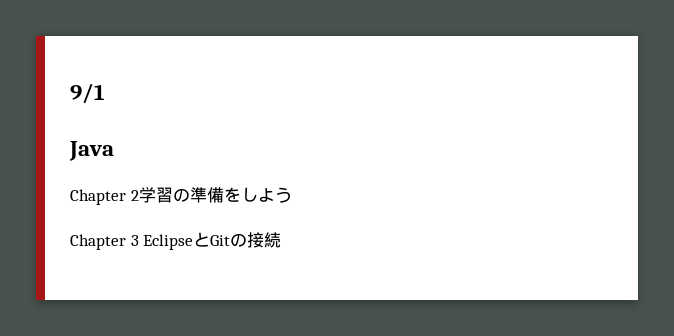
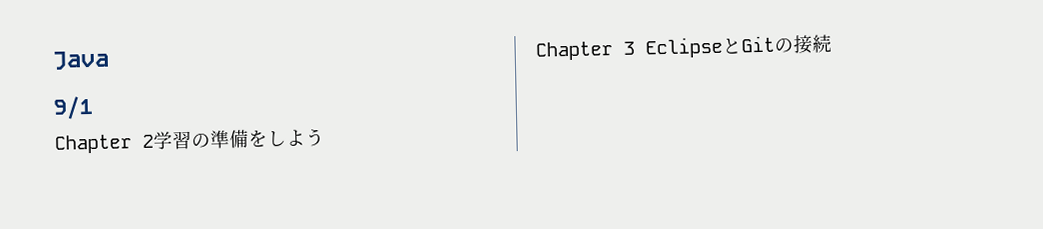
+ Java
- Java

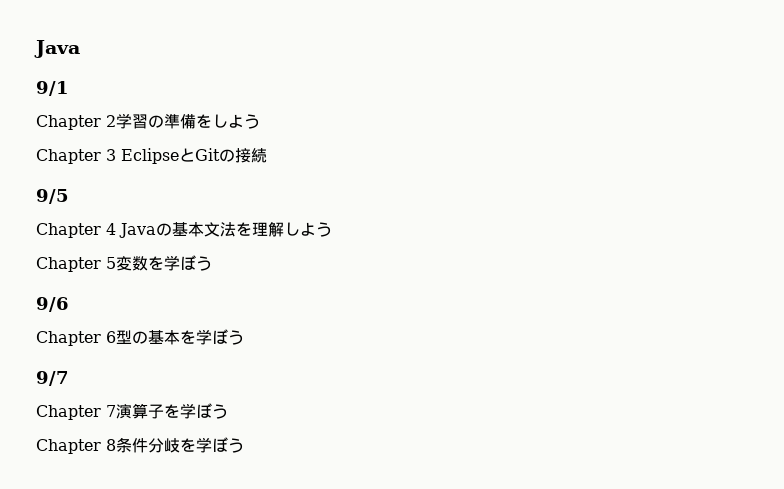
+ 9/5
+ Chapter 4 Javaの基本文法を理解しよう
+ Chapter 5変数を学ぼう
+ 9/6
+ Chapter 6型の基本を学ぼう
+ 9/7
+ Chapter 7演算子を学ぼう
+ Chapter 8条件分岐を学ぼう

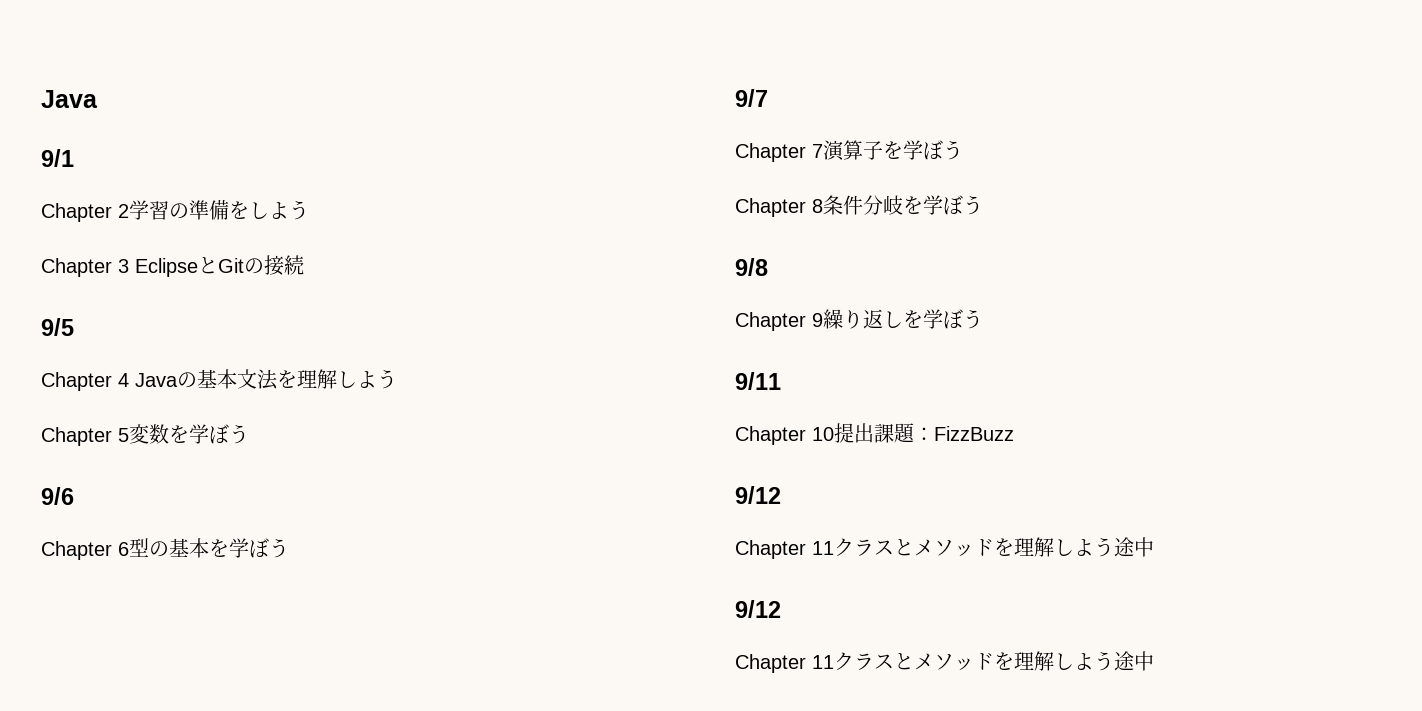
+ 9/8
+ Chapter 9繰り返しを学ぼう
+ 9/11
+ Chapter 10提出課題：FizzBuzz
+ 9/12
+ Chapter 11クラスとメソッドを理解しよう途中
+ 9/12
+ Chapter 11クラスとメソッドを理解しよう途中

